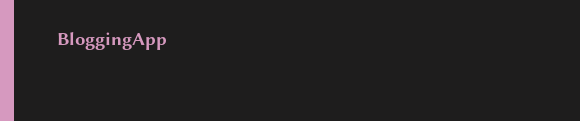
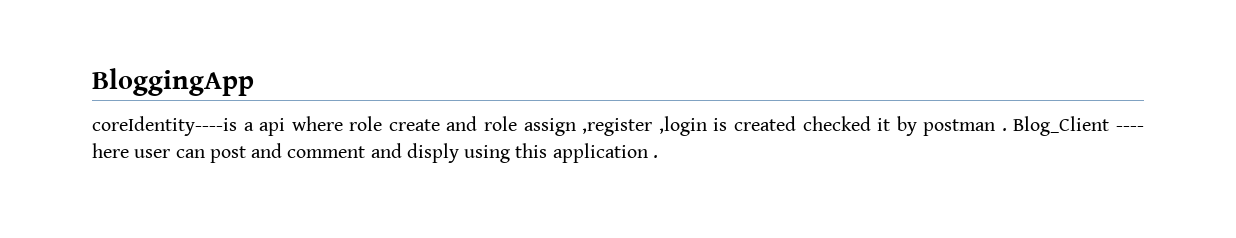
+ coreIdentity----is a api where role create and role assign ,register ,login is created checked it by postman . Blog_Client ---- here user can post and comment and disply using this application .

